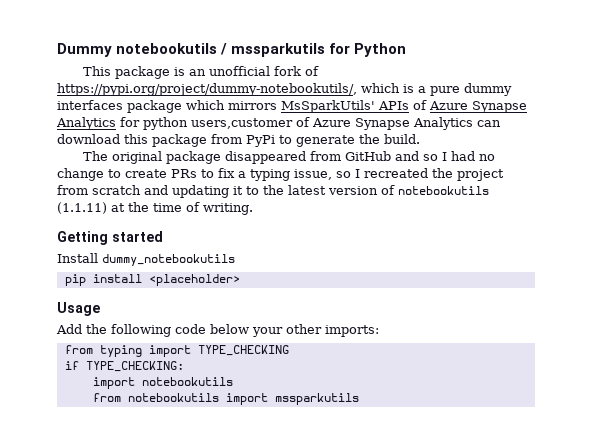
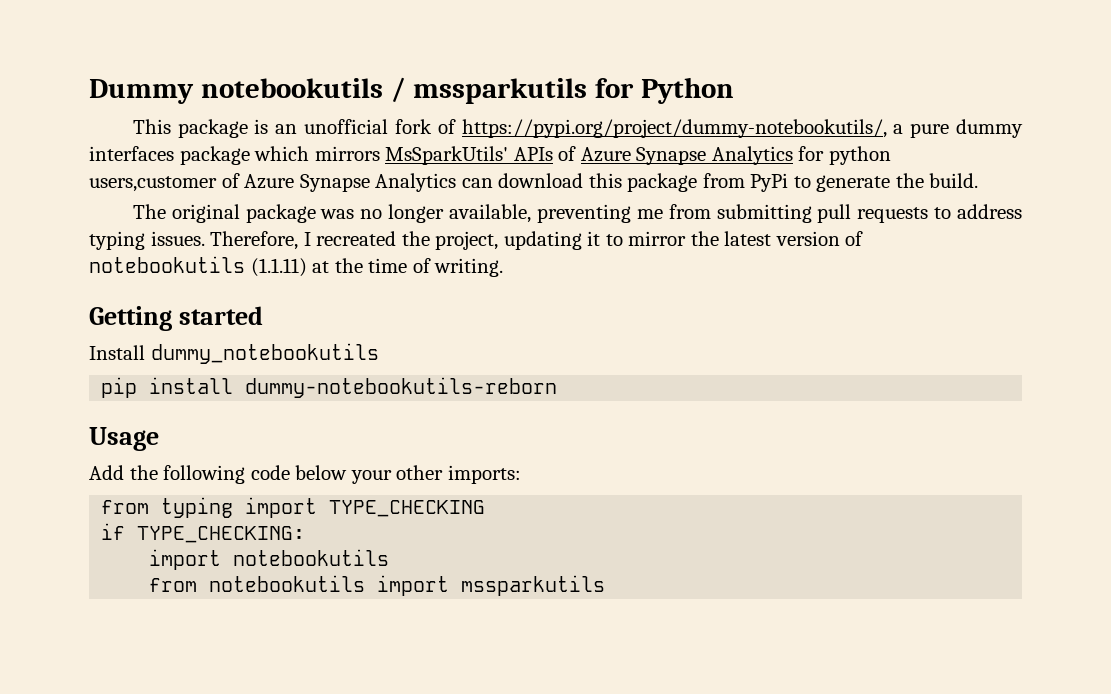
- This package is an unofficial fork of https://pypi.org/project/dummy-notebookutils/, which is a pure dummy interfaces package which mirrors MsSparkUtils' APIs of Azure Synapse Analytics for python users,customer of Azure Synapse Analytics can download this package from PyPi to generate the build.
+ This package is an unofficial fork of https://pypi.org/project/dummy-notebookutils/, a pure dummy interfaces package which mirrors MsSparkUtils' APIs of Azure Synapse Analytics for python users,customer of Azure Synapse Analytics can download this package from PyPi to generate the build.
- The original package disappeared from GitHub and so I had no change to create PRs to fix a typing issue, so I recreated the project from scratch and updating it to the latest version of notebookutils (1.1.11) at the time of writing.
+ The original package was no longer available, preventing me from submitting pull requests to address typing issues. Therefore, I recreated the project, updating it to mirror the latest version of notebookutils (1.1.11) at the time of writing.
- pip install <placeholder>
+ pip install dummy-notebookutils-reborn

